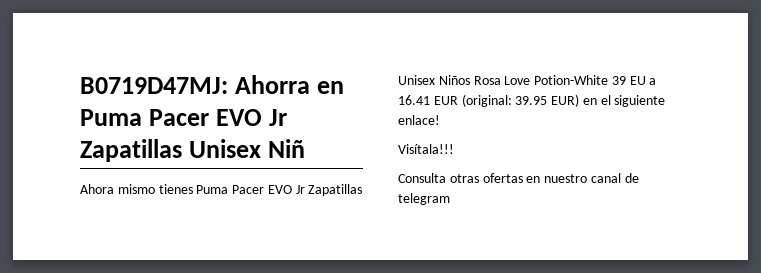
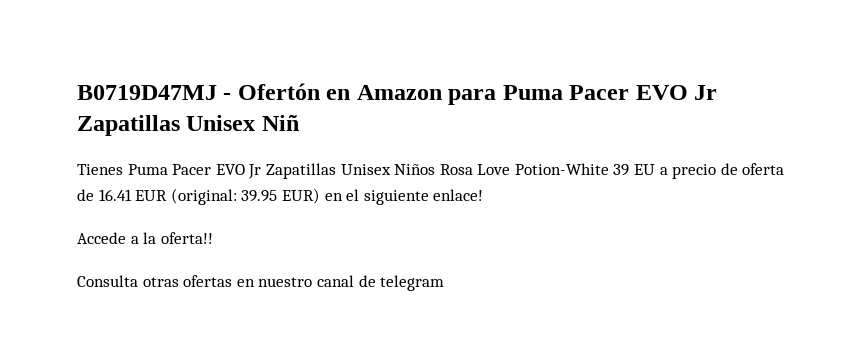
- B0719D47MJ: Ahorra en Puma Pacer EVO Jr Zapatillas Unisex Niñ
+ B0719D47MJ - Ofertón en Amazon para Puma Pacer EVO Jr Zapatillas Unisex Niñ
- Ahora mismo tienes Puma Pacer EVO Jr Zapatillas Unisex Niños Rosa Love Potion-White 39 EU a 16.41 EUR (original: 39.95 EUR) en el siguiente enlace!
+ Tienes Puma Pacer EVO Jr Zapatillas Unisex Niños Rosa Love Potion-White 39 EU a precio de oferta de 16.41 EUR (original: 39.95 EUR) en el siguiente enlace!
- Visítala!!!
+ Accede a la oferta!!

